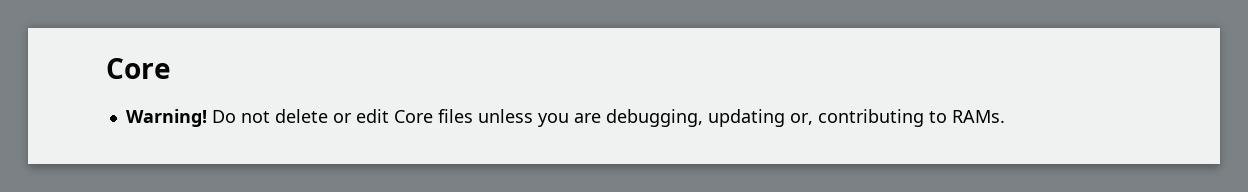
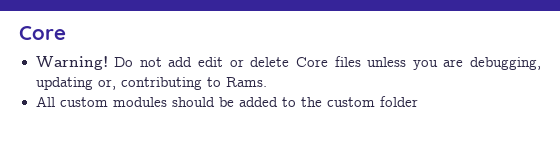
- Do not delete or edit Core files unless you are debugging, updating or, contributing to RAMs.
+ Do not add edit or delete Core files unless you are debugging, updating or, contributing to Rams.
+ All custom modules should be added to the custom folder

